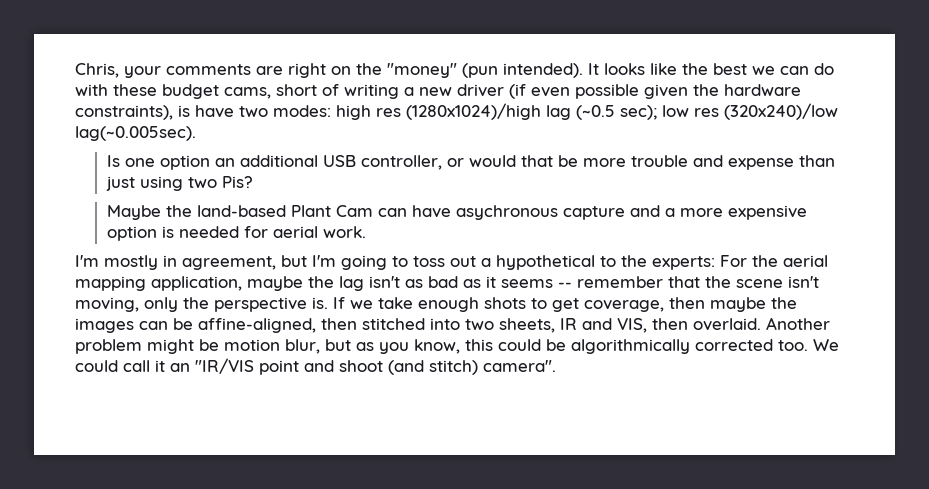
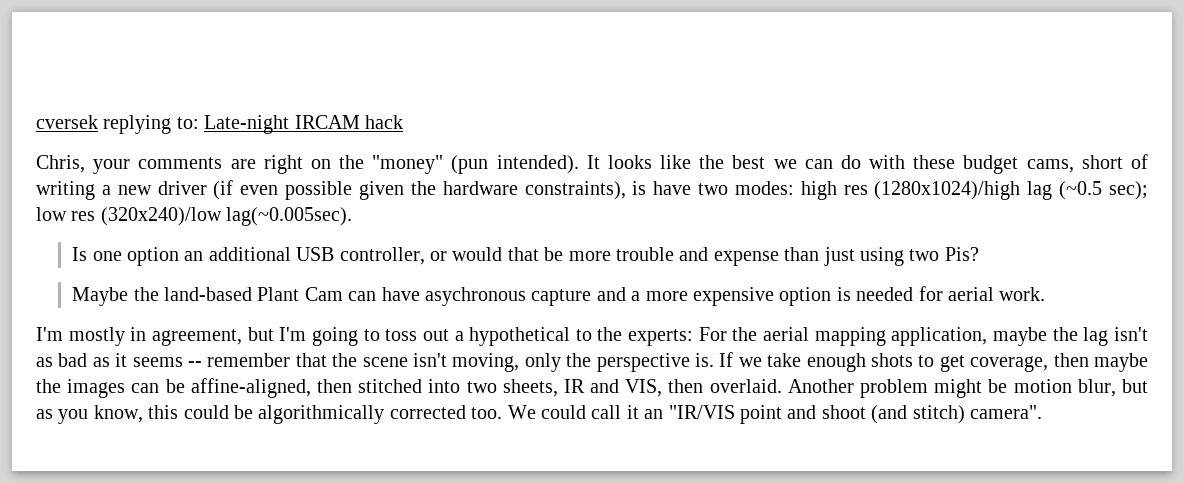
+ cversek replying to: Late-night IRCAM hack

